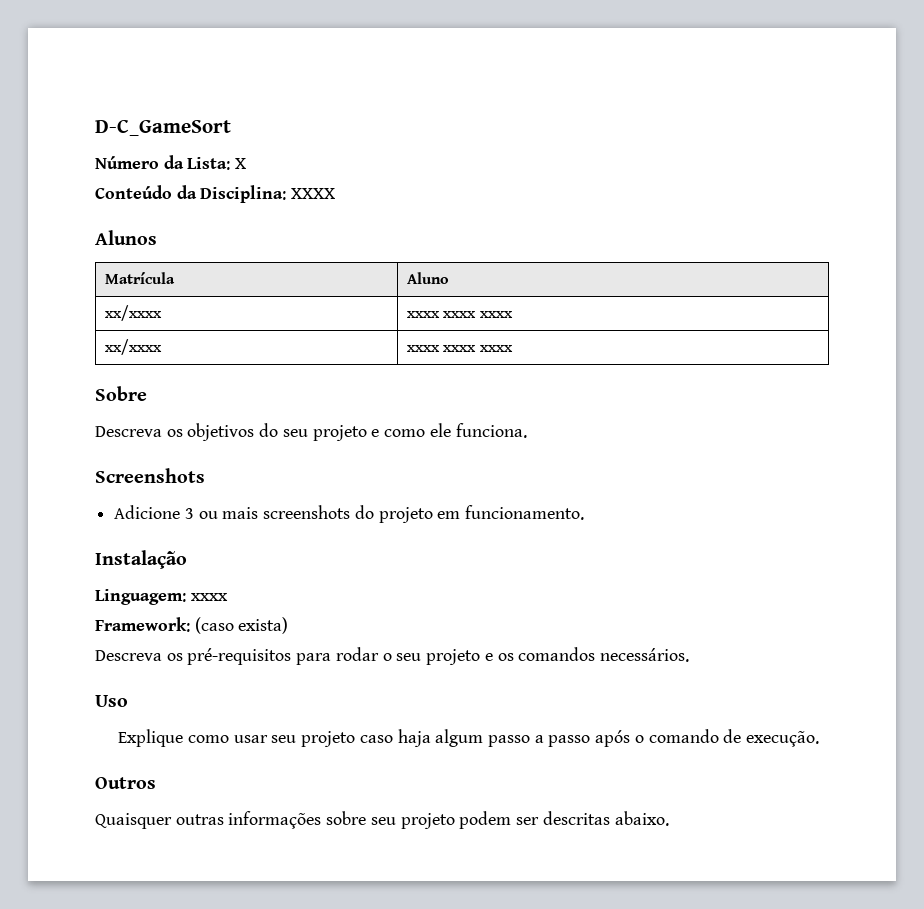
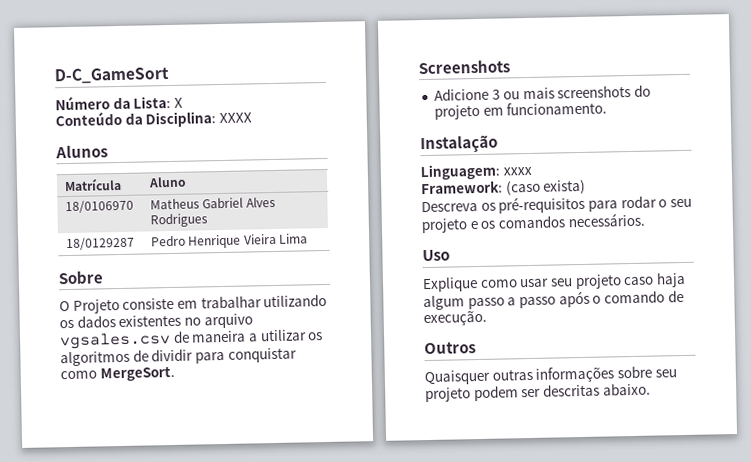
  Matrícula | Aluno
- xx/xxxx | xxxx xxxx xxxx
- xx/xxxx | xxxx xxxx xxxx
+ 18/0106970 | Matheus Gabriel Alves Rodrigues
+ 18/0129287 | Pedro Henrique Vieira Lima
  Sobre
- Descreva os objetivos do seu projeto e como ele funciona.
+ O Projeto consiste em trabalhar utilizando os dados existentes no arquivo vgsales.csv de maneira a utilizar os algoritmos de dividir para conquistar como MergeSort.

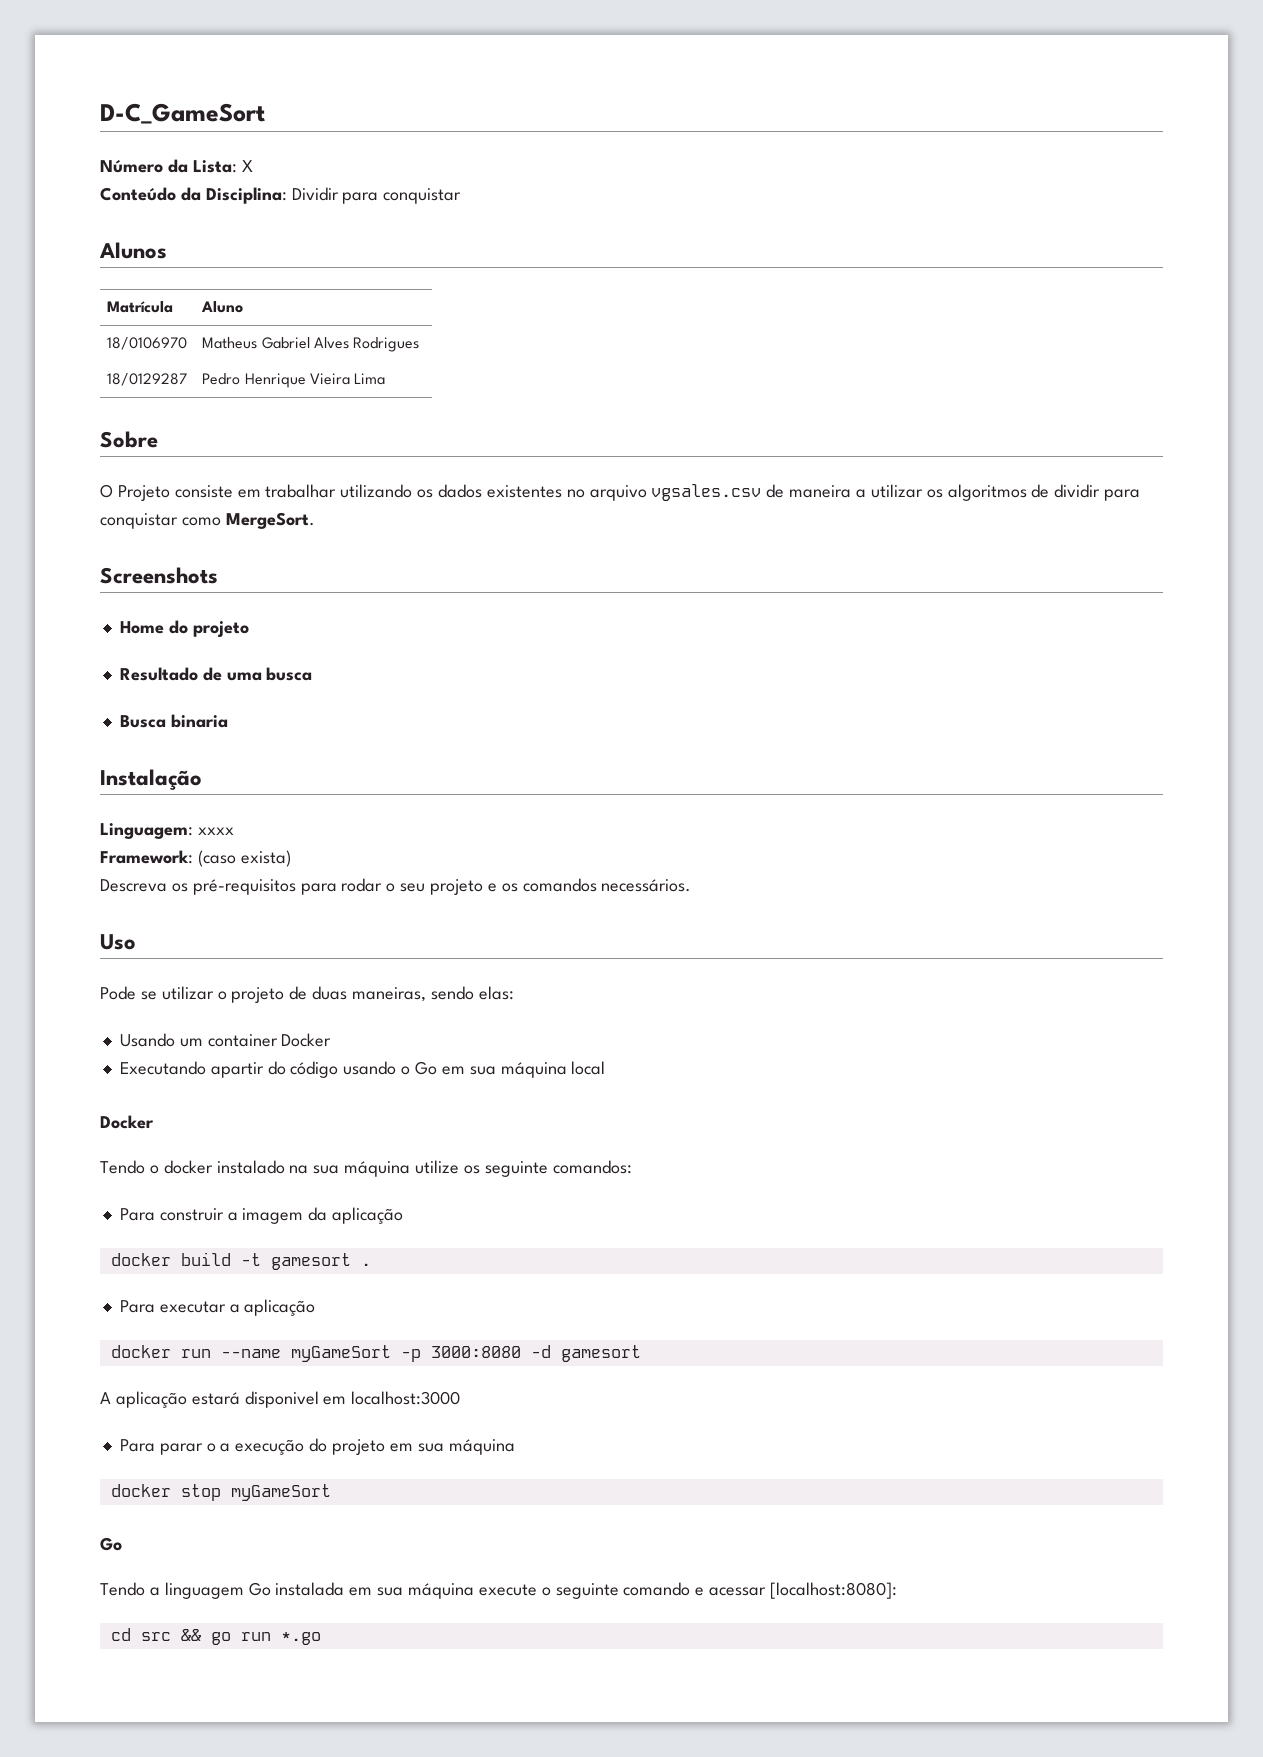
- Conteúdo da Disciplina: XXXX
+ Conteúdo da Disciplina: Dividir para conquistar
- Adicione 3 ou mais screenshots do projeto em funcionamento.
+ Home do projeto
+ Resultado de uma busca
+ Busca binaria
- Explique como usar seu projeto caso haja algum passo a passo após o comando de execução.
- Outros
- Quaisquer outras informações sobre seu projeto podem ser descritas abaixo.
+ Pode se utilizar o projeto de duas maneiras, sendo elas:
+ Usando um container Docker
+ Executando apartir do código usando o Go em sua máquina local
+ Docker
+ Tendo o docker instalado na sua máquina utilize os seguinte comandos:
+ Para construir a imagem da aplicação
+ docker build -t gamesort .
+ Para executar a aplicação
+ docker run --name myGameSort -p 3000:8080 -d gamesort
+ A aplicação estará disponivel em localhost:3000
+ Para parar o a execução do projeto em sua máquina
+ docker stop myGameSort
+ Go
+ Tendo a linguagem Go instalada em sua máquina execute o seguinte comando e acessar [localhost:8080]:
+ cd src && go run *.go

